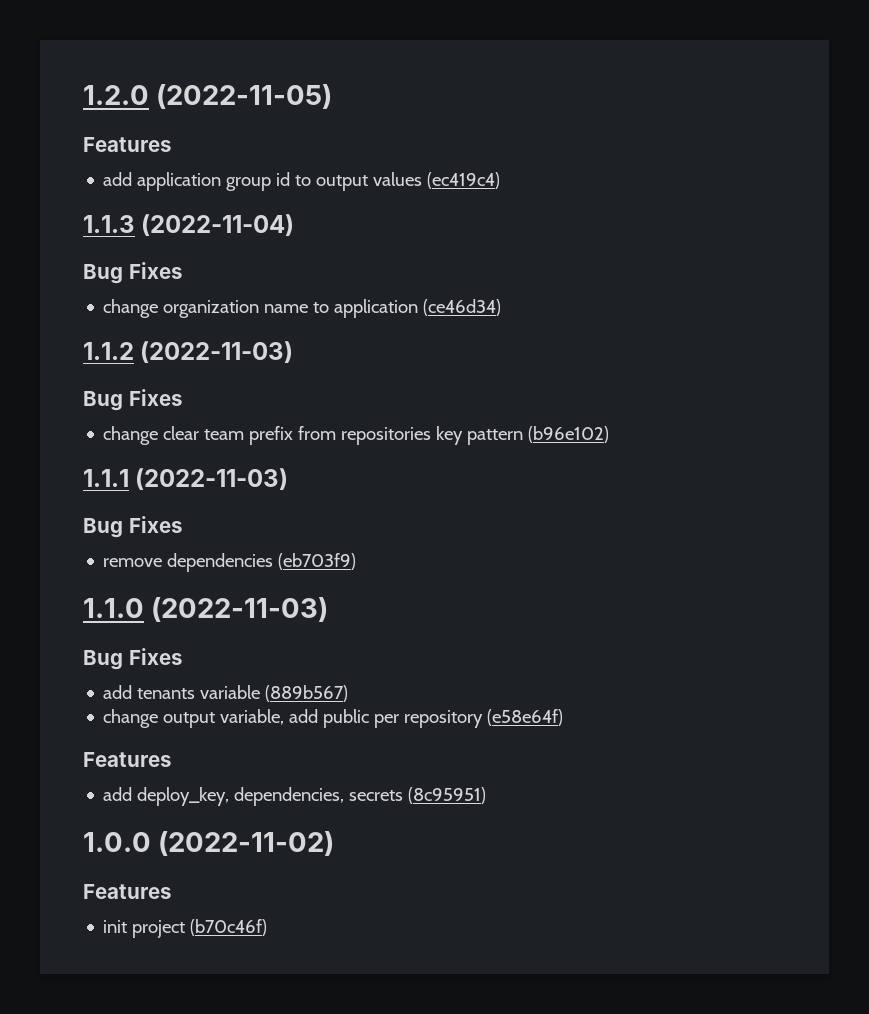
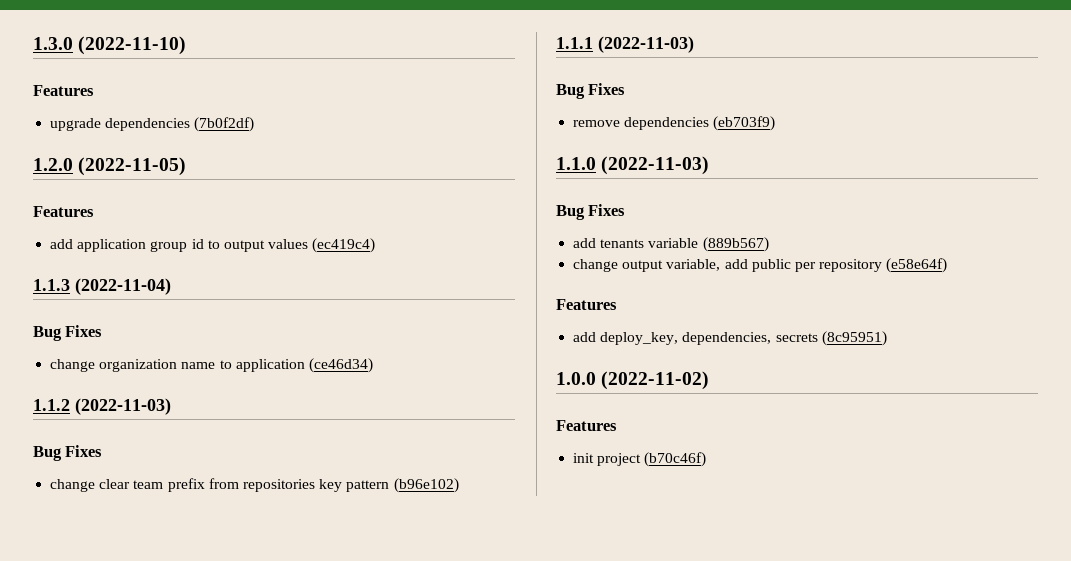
+ 1.3.0 (2022-11-10)
+ Features
+ upgrade dependencies (7b0f2df)

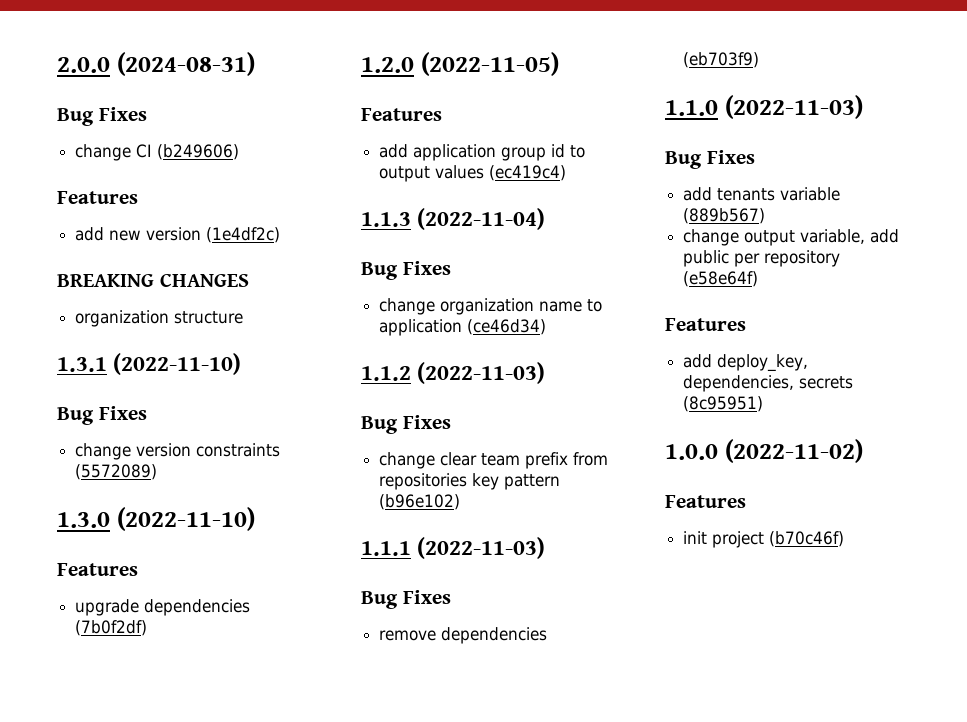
+ 2.0.0 (2024-08-31)
+ Bug Fixes
+ change CI (b249606)
+ Features
+ add new version (1e4df2c)
+ BREAKING CHANGES
+ organization structure
+ 1.3.1 (2022-11-10)
+ Bug Fixes
+ change version constraints (5572089)

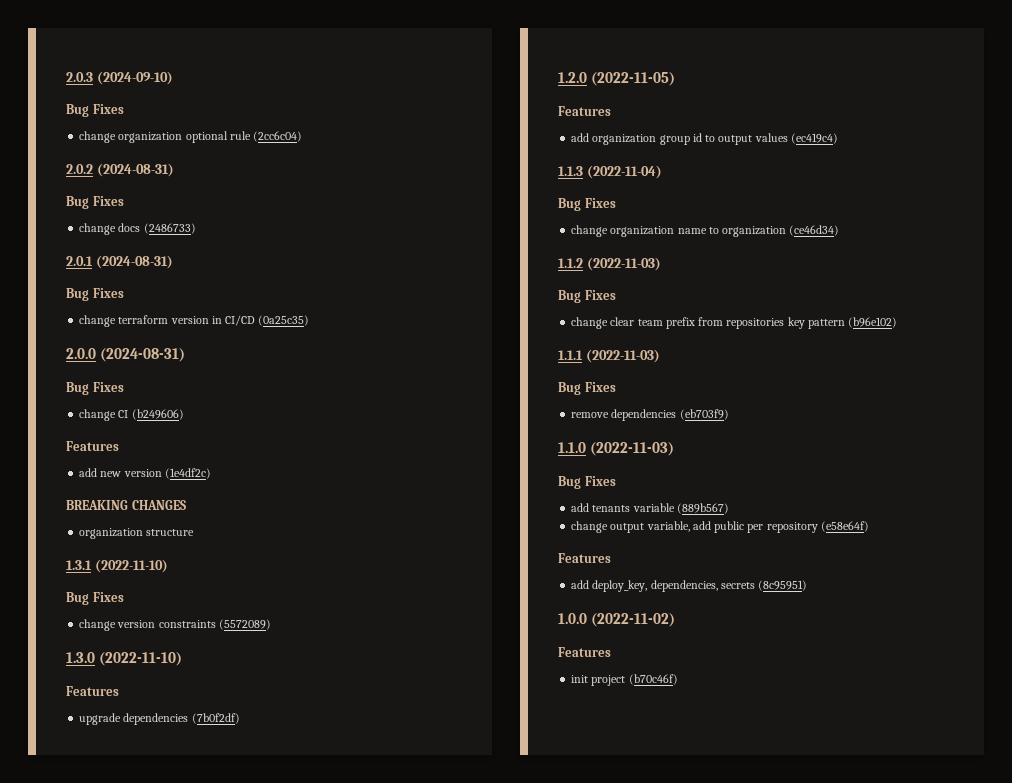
+ 2.0.3 (2024-09-10)
+ Bug Fixes
+ change organization optional rule (2cc6c04)
+ 2.0.2 (2024-08-31)
+ Bug Fixes
+ change docs (2486733)
+ 2.0.1 (2024-08-31)
+ Bug Fixes
+ change terraform version in CI/CD (0a25c35)
- add application group id to output values (ec419c4)
+ add organization group id to output values (ec419c4)
- change organization name to application (ce46d34)
+ change organization name to organization (ce46d34)

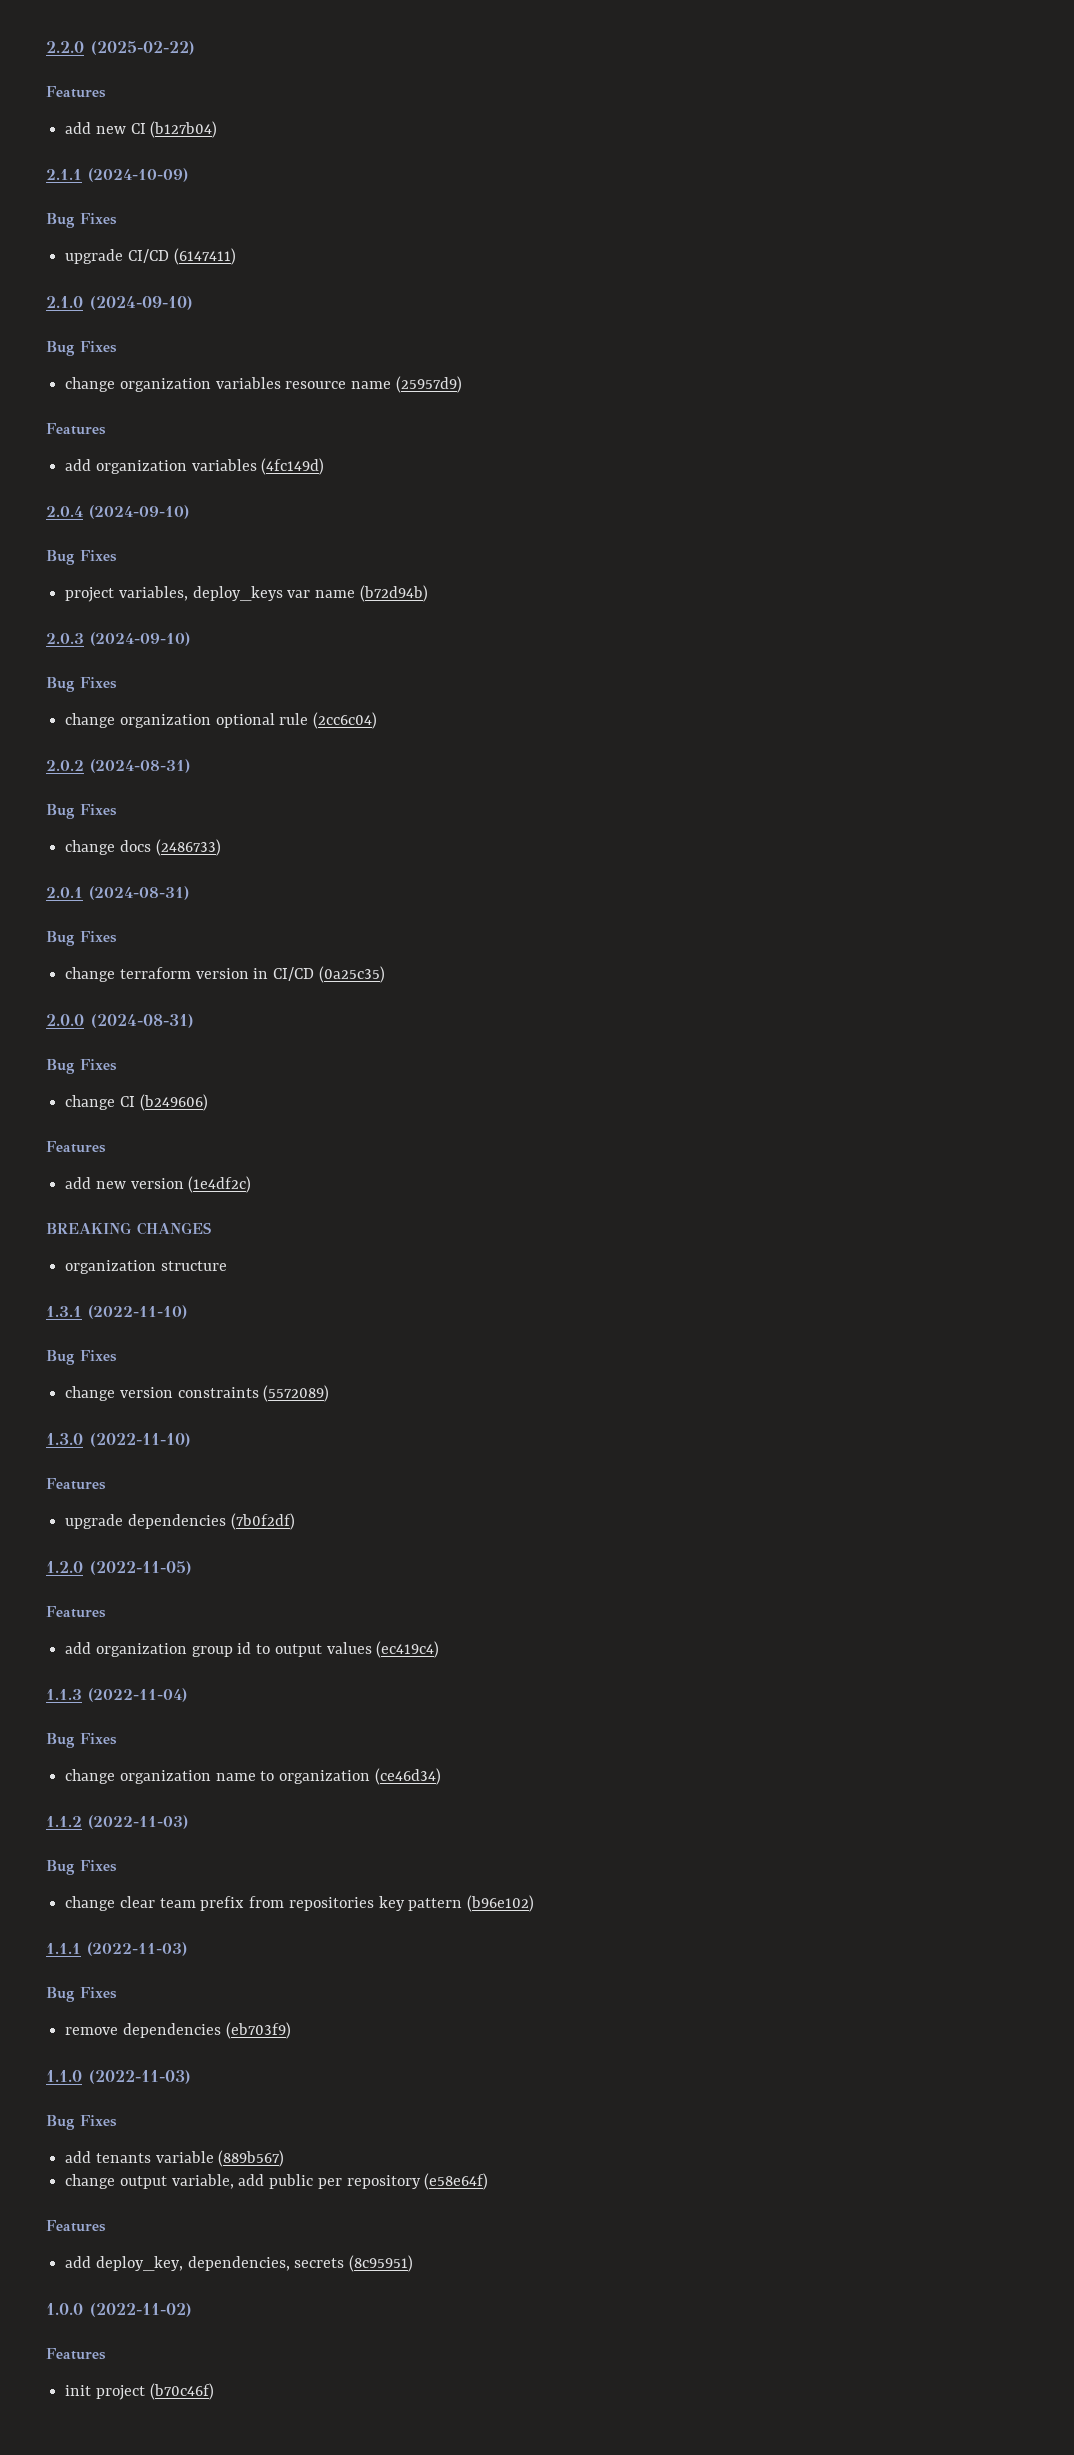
+ 2.2.0 (2025-02-22)
+ Features
+ add new CI (b127b04)
+ 2.1.1 (2024-10-09)
+ Bug Fixes
+ upgrade CI/CD (6147411)
+ 2.1.0 (2024-09-10)
+ Bug Fixes
+ change organization variables resource name (25957d9)
+ Features
+ add organization variables (4fc149d)
+ 2.0.4 (2024-09-10)
+ Bug Fixes
+ project variables, deploy_keys var name (b72d94b)

